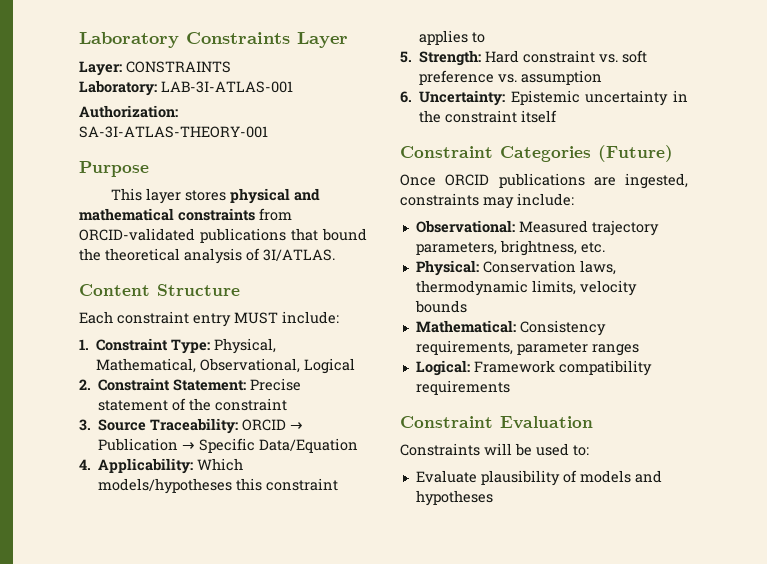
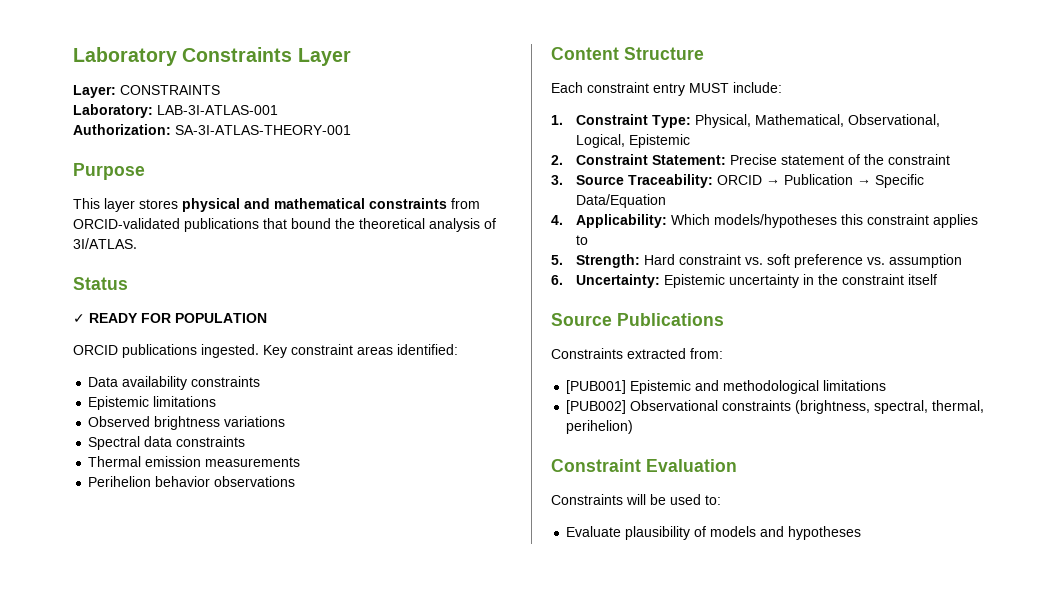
+ Status
+ ✓ READY FOR POPULATION
+ ORCID publications ingested. Key constraint areas identified:
+ Data availability constraints
+ Epistemic limitations
+ Observed brightness variations
+ Spectral data constraints
+ Thermal emission measurements
+ Perihelion behavior observations
- 1. Constraint Type: Physical, Mathematical, Observational, Logical
+ 1. Constraint Type: Physical, Mathematical, Observational, Logical, Epistemic
- Constraint Categories (Future)
- Once ORCID publications are ingested, constraints may include:
- Observational: Measured trajectory parameters, brightness, etc.
- Physical: Conservation laws, thermodynamic limits, velocity bounds
- Mathematical: Consistency requirements, parameter ranges
- Logical: Framework compatibility requirements
+ Source Publications
+ Constraints extracted from:
+ [PUB001] Epistemic and methodological limitations
+ [PUB002] Observational constraints (brightness, spectral, thermal, perihelion)

